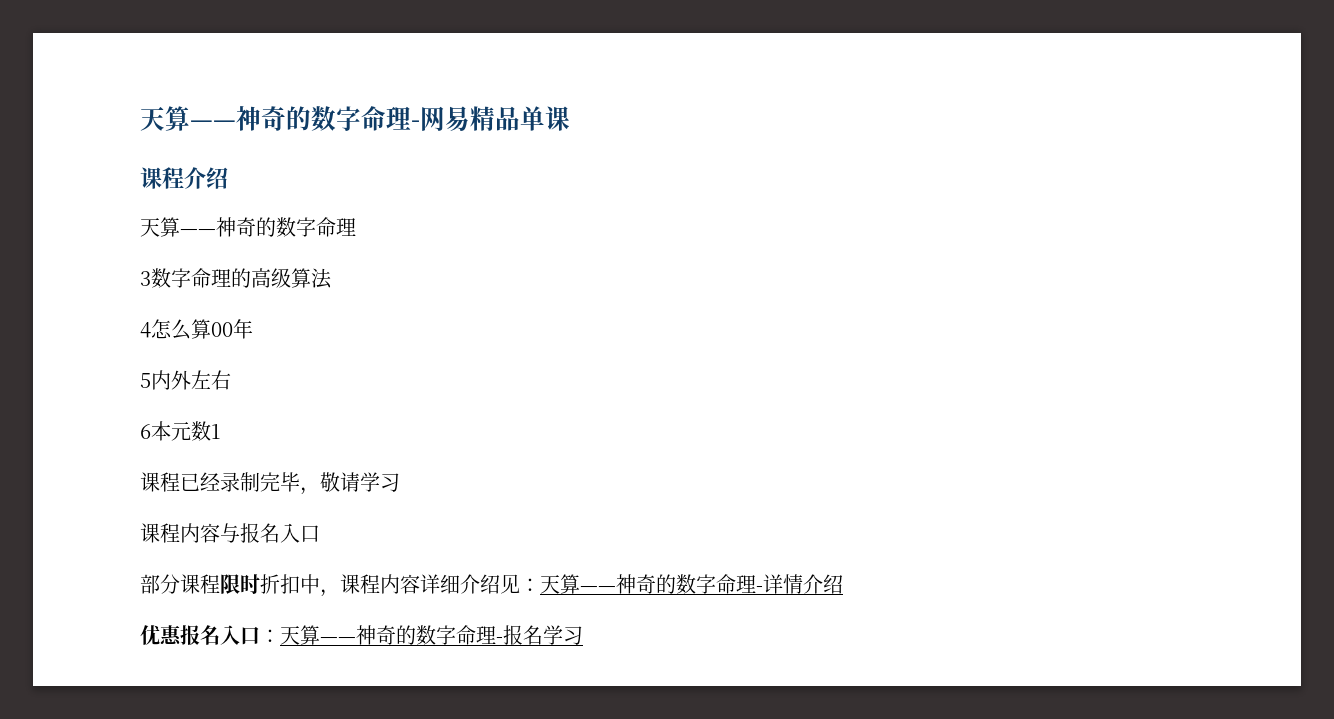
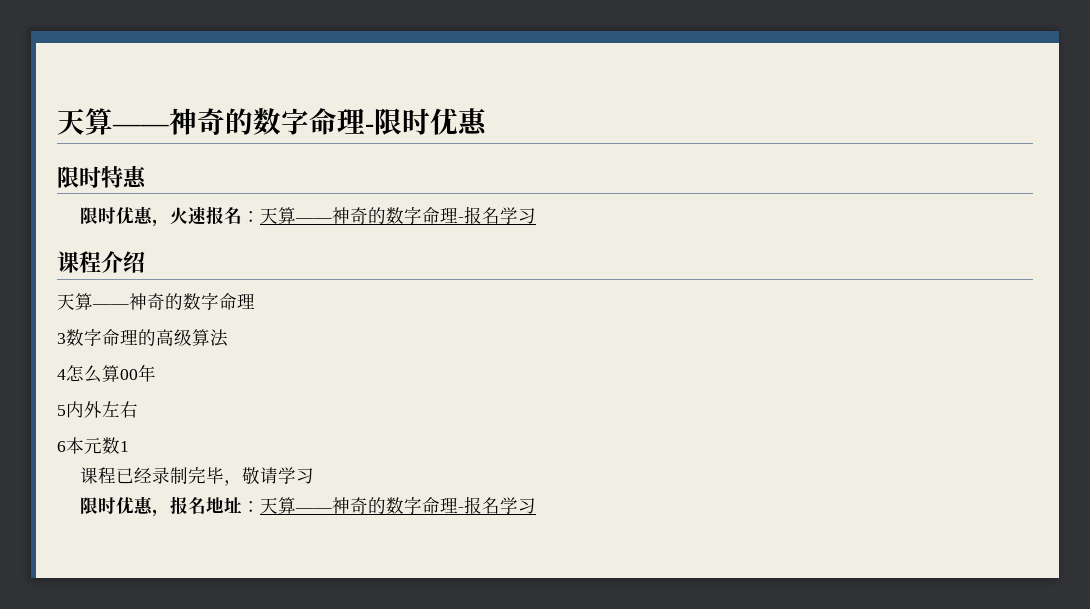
- 天算——神奇的数字命理-网易精品单课
+ 天算——神奇的数字命理-限时优惠
+ 限时特惠
+ 限时优惠，火速报名：天算——神奇的数字命理-报名学习
- 课程内容与报名入口
- 部分课程限时折扣中，课程内容详细介绍见：天算——神奇的数字命理-详情介绍
- 优惠报名入口：天算——神奇的数字命理-报名学习
+ 限时优惠，报名地址：天算——神奇的数字命理-报名学习

